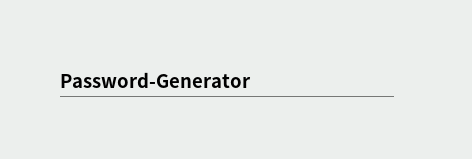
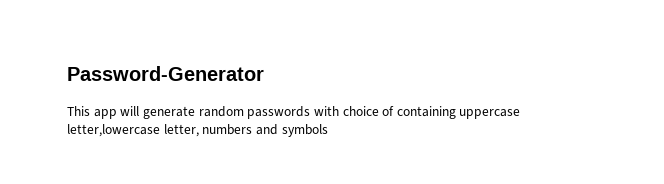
+ This app will generate random passwords with choice of containing uppercase letter,lowercase letter, numbers and symbols

